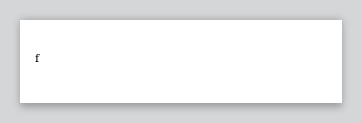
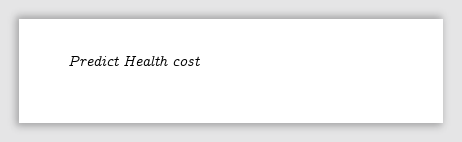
- f
+ Predict Health cost

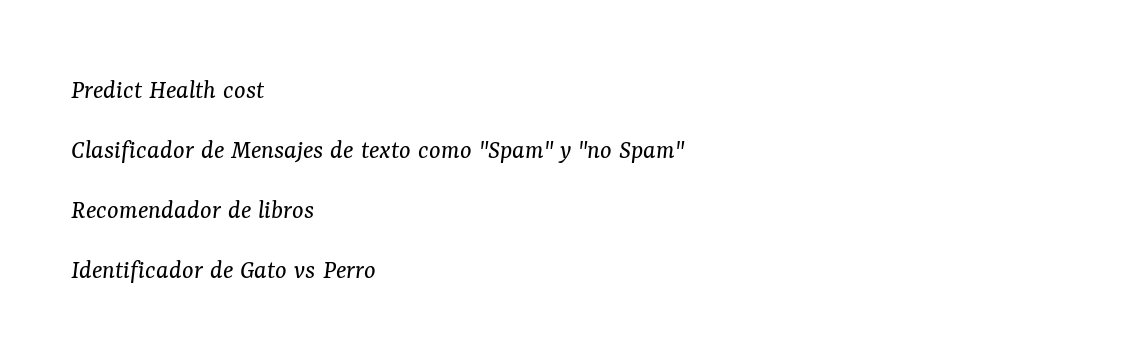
+ Clasificador de Mensajes de texto como "Spam" y "no Spam"
+ Recomendador de libros
+ Identificador de Gato vs Perro

